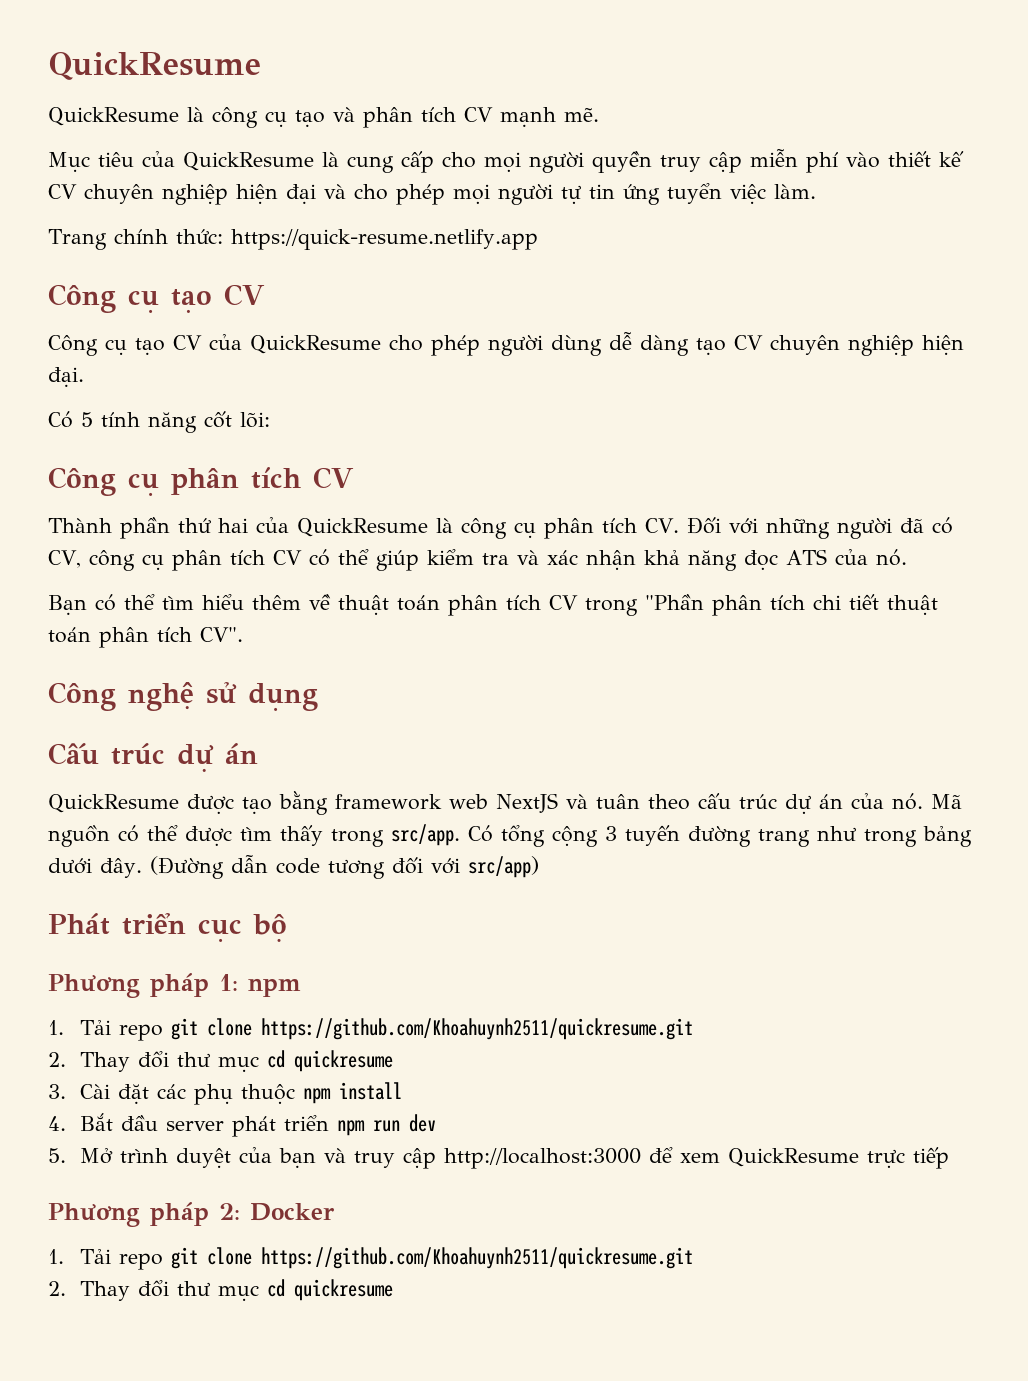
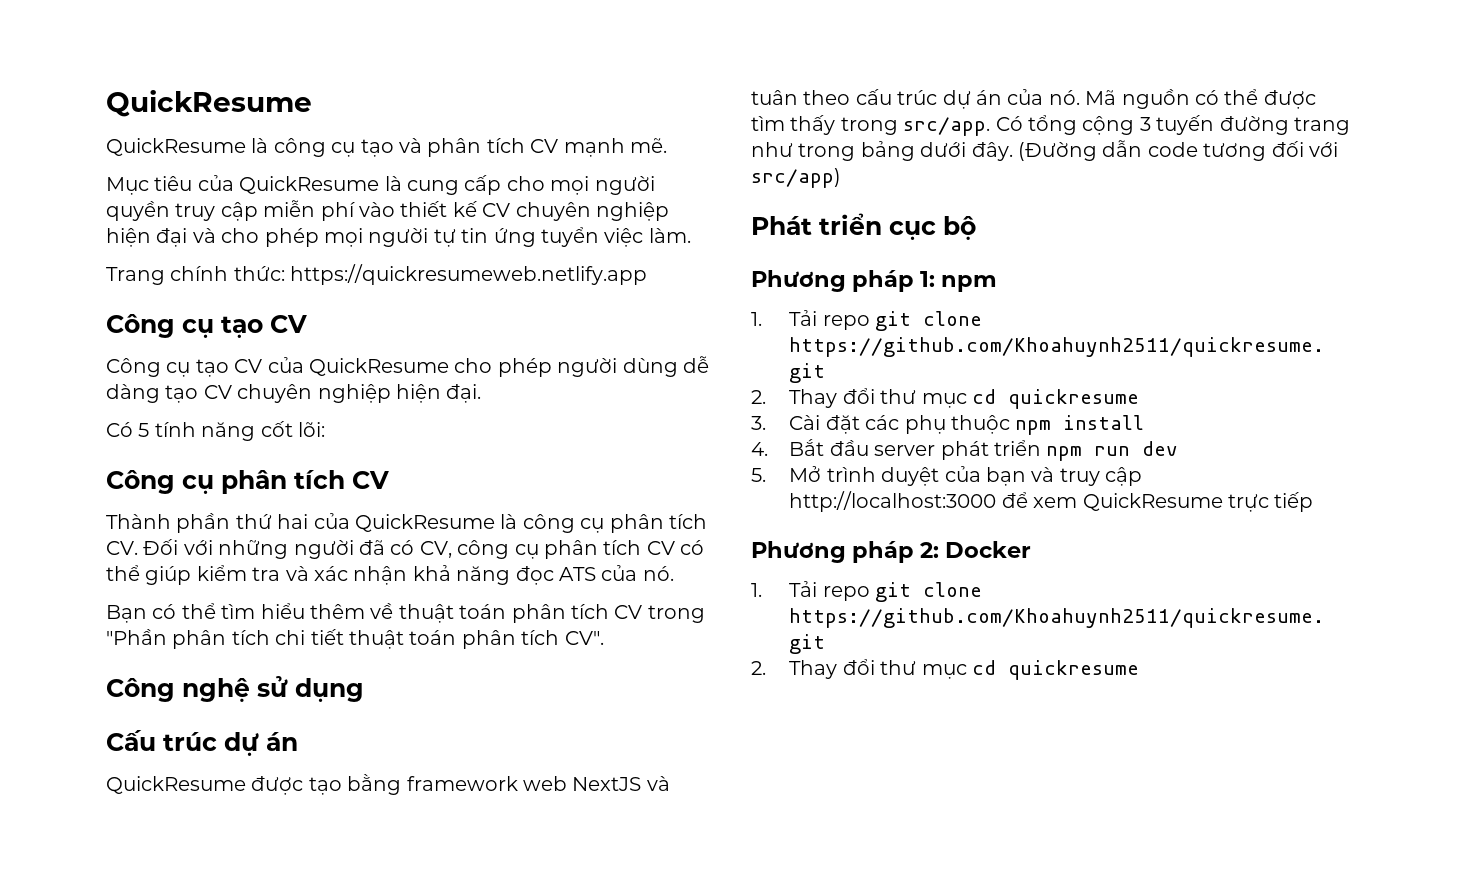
- Trang chính thức: https://quick-resume.netlify.app
+ Trang chính thức: https://quickresumeweb.netlify.app

